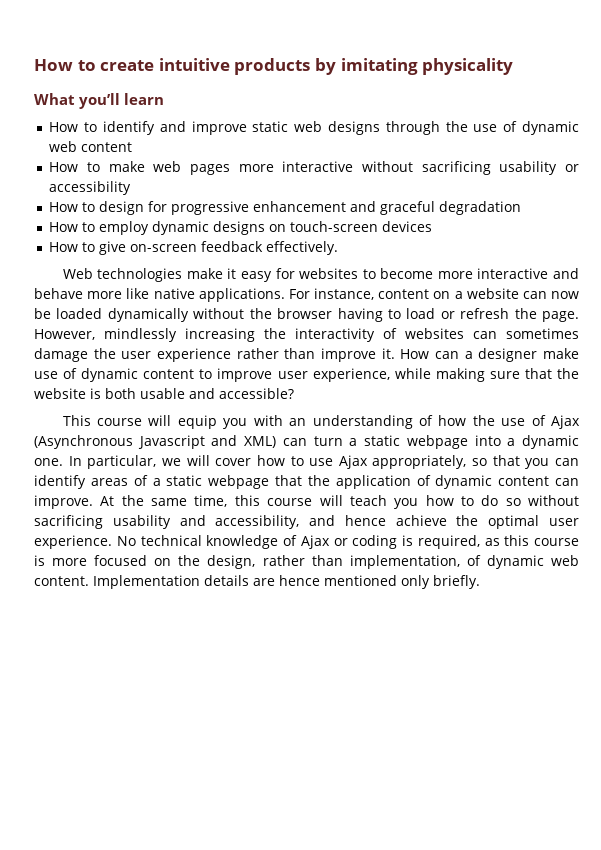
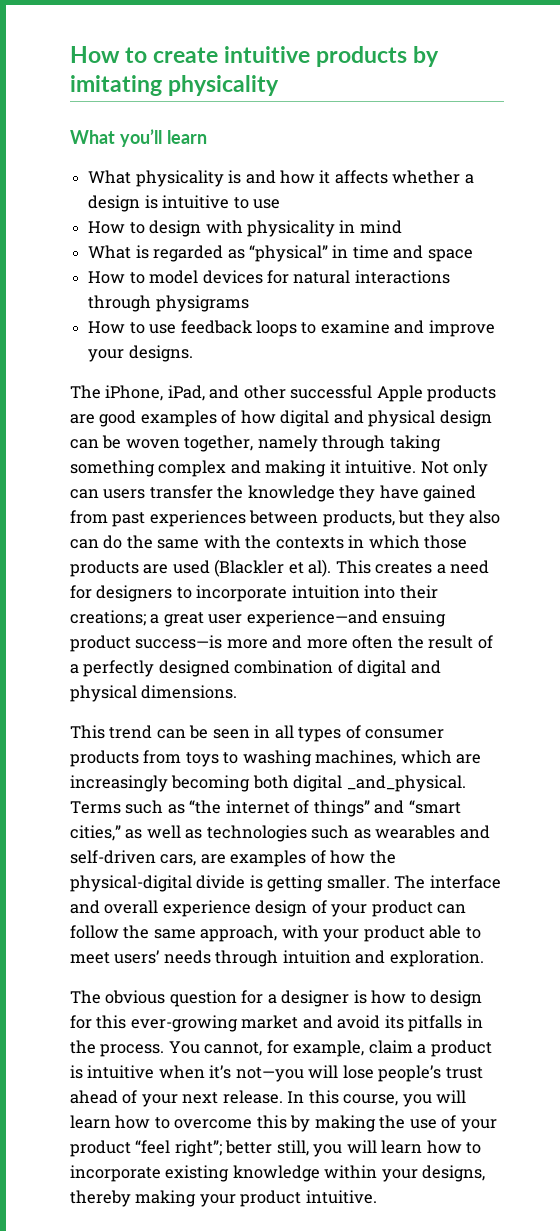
- How to identify and improve static web designs through the use of dynamic web content
- How to make web pages more interactive without sacrificing usability or accessibility
- How to design for progressive enhancement and graceful degradation
- How to employ dynamic designs on touch-screen devices
- How to give on-screen feedback effectively.
- Web technologies make it easy for websites to become more interactive and behave more like native applications. For instance, content on a website can now be loaded dynamically without the browser having to load or refresh the page. However, mindlessly increasing the interactivity of websites can sometimes damage the user experience rather than improve it. How can a designer make use of dynamic content to improve user experience, while making sure that the website is both usable and accessible?
- This course will equip you with an understanding of how the use of Ajax (Asynchronous Javascript and XML) can turn a static webpage into a dynamic one. In particular, we will cover how to use Ajax appropriately, so that you can identify areas of a static webpage that the application of dynamic content can improve. At the same time, this course will teach you how to do so without sacrificing usability and accessibility, and hence achieve the optimal user experience. No technical knowledge of Ajax or coding is required, as this course is more focused on the design, rather than implementation, of dynamic web content. Implementation details are hence mentioned only briefly.
+ What physicality is and how it affects whether a design is intuitive to use
+ How to design with physicality in mind
+ What is regarded as “physical” in time and space
+ How to model devices for natural interactions through physigrams
+ How to use feedback loops to examine and improve your designs.
+ The iPhone, iPad, and other successful Apple products are good examples of how digital and physical design can be woven together, namely through taking something complex and making it intuitive. Not only can users transfer the knowledge they have gained from past experiences between products, but they also can do the same with the contexts in which those products are used (Blackler et al). This creates a need for designers to incorporate intuition into their creations; a great user experience—and ensuing product success—is more and more often the result of a perfectly designed combination of digital and physical dimensions.
+ This trend can be seen in all types of consumer products from toys to washing machines, which are increasingly becoming both digital _and_physical. Terms such as “the internet of things” and “smart cities,” as well as technologies such as wearables and self-driven cars, are examples of how the physical-digital divide is getting smaller. The interface and overall experience design of your product can follow the same approach, with your product able to meet users’ needs through intuition and exploration.
+ The obvious question for a designer is how to design for this ever-growing market and avoid its pitfalls in the process. You cannot, for example, claim a product is intuitive when it’s not—you will lose people’s trust ahead of your next release. In this course, you will learn how to overcome this by making the use of your product “feel right”; better still, you will learn how to incorporate existing knowledge within your designs, thereby making your product intuitive.

